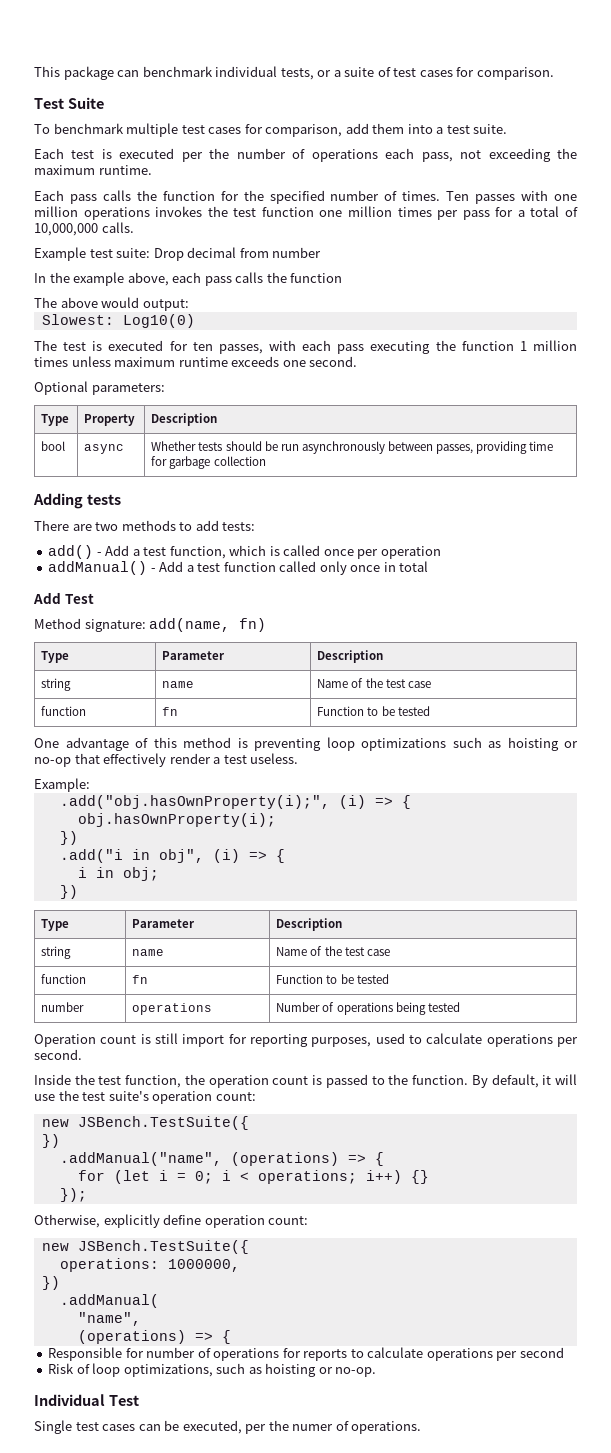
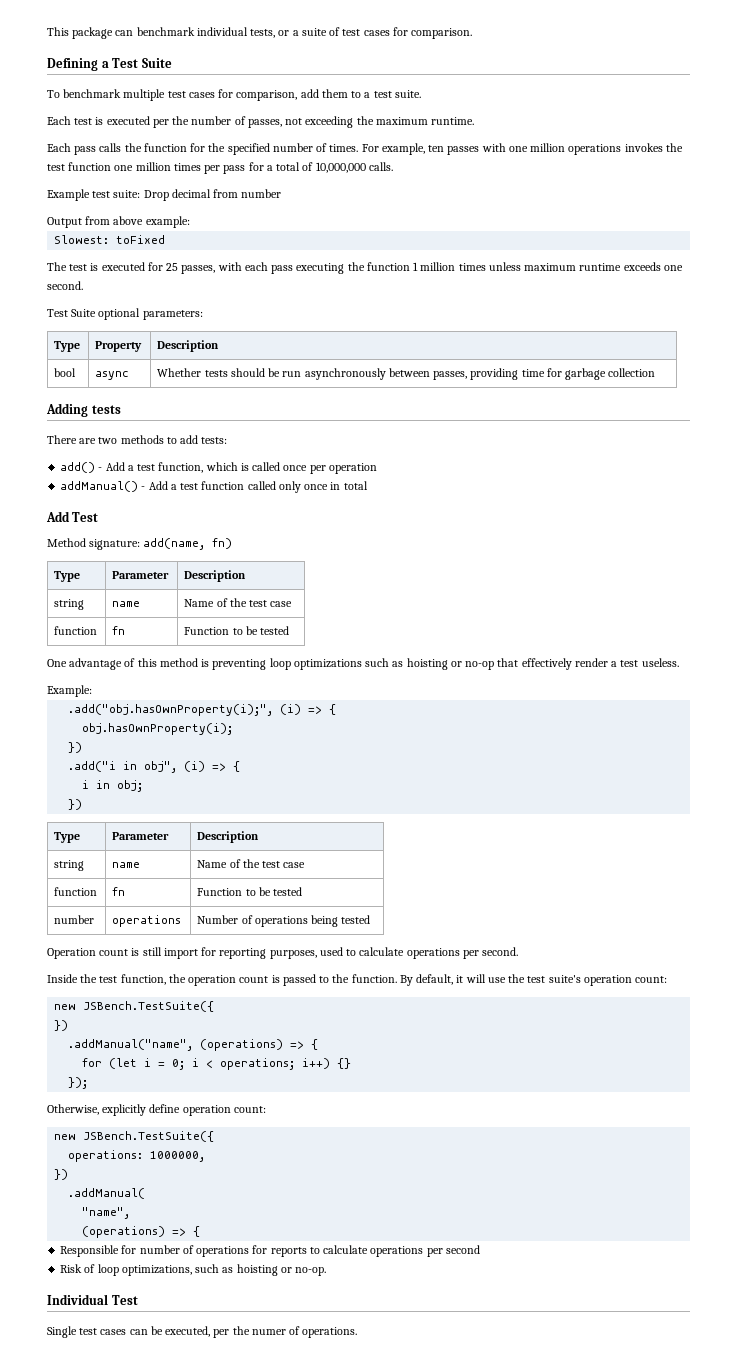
- Test Suite
+ Defining a Test Suite
- To benchmark multiple test cases for comparison, add them into a test suite.
+ To benchmark multiple test cases for comparison, add them to a test suite.
- Each test is executed per the number of operations each pass, not exceeding the maximum runtime.
+ Each test is executed per the number of passes, not exceeding the maximum runtime.
- Ten passes with one million operations invokes the test function one million times per pass for a total of 10,000,000 calls.
+ For example, ten passes with one million operations invokes the test function one million times per pass for a total of 10,000,000 calls.
- In the example above, each pass calls the function
- The above would output:
+ Output from above example:
- Slowest: Log10(0)
+ Slowest: toFixed
- The test is executed for ten passes, with each pass executing the function 1 million times unless maximum runtime exceeds one second.
+ The test is executed for 25 passes, with each pass executing the function 1 million times unless maximum runtime exceeds one second.
- Optional parameters:
+ Test Suite optional parameters:

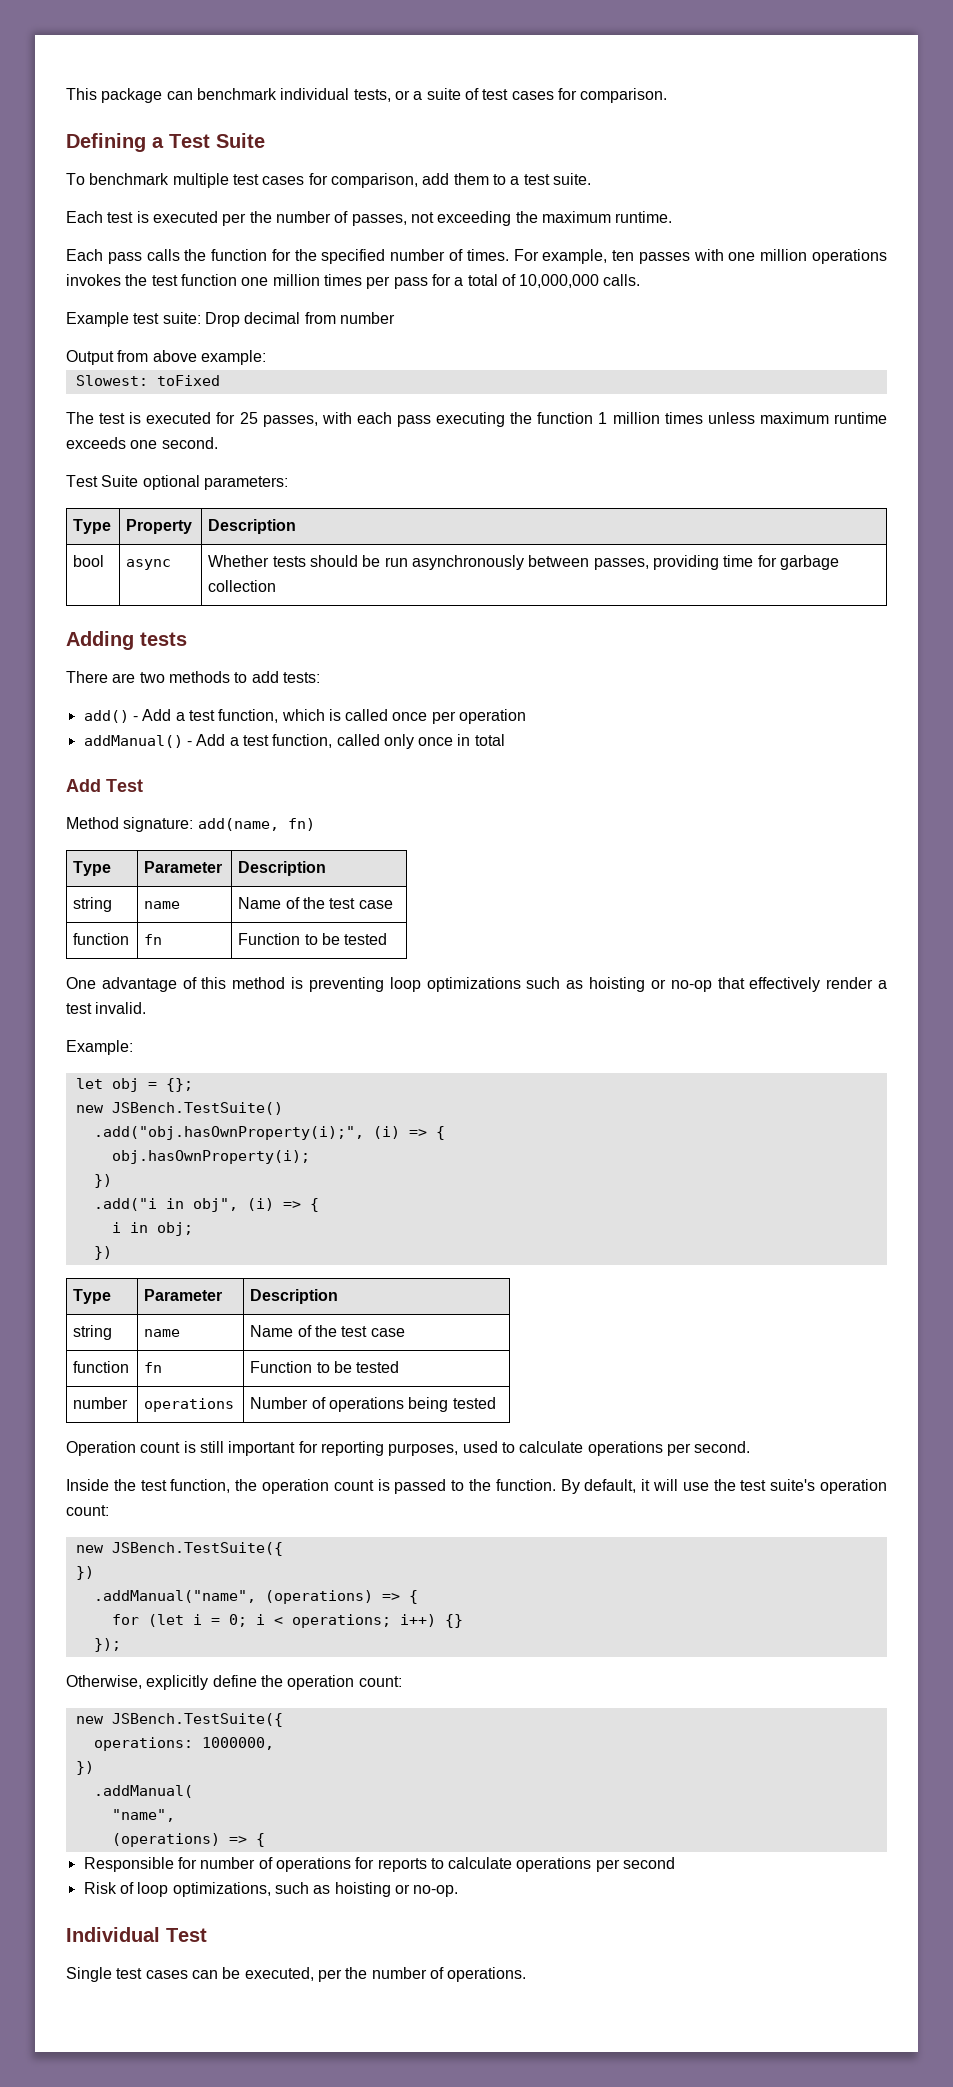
- addManual() - Add a test function called only once in total
+ addManual() - Add a test function, called only once in total
- One advantage of this method is preventing loop optimizations such as hoisting or no-op that effectively render a test useless.
+ One advantage of this method is preventing loop optimizations such as hoisting or no-op that effectively render a test invalid.
+ let obj = {};
+ new JSBench.TestSuite()
- Operation count is still import for reporting purposes, used to calculate operations per second.
+ Operation count is still important for reporting purposes, used to calculate operations per second.
- Otherwise, explicitly define operation count:
+ Otherwise, explicitly define the operation count:
- Single test cases can be executed, per the numer of operations.
+ Single test cases can be executed, per the number of operations.

